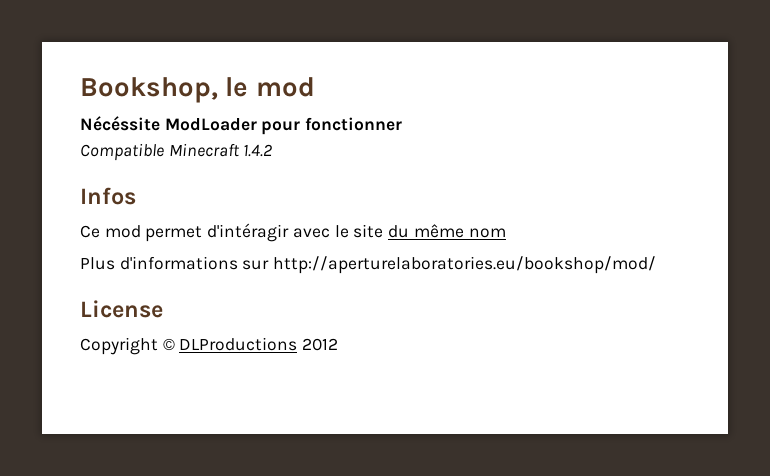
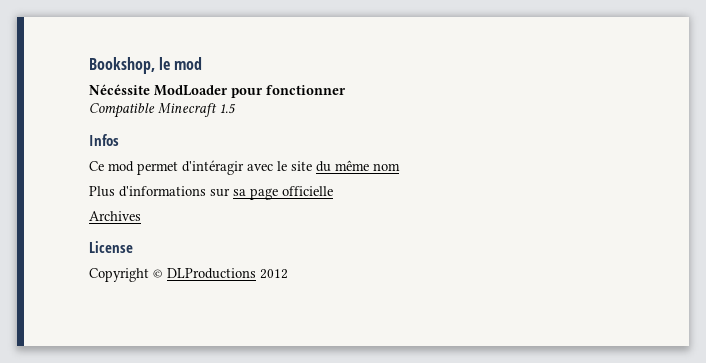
- Compatible Minecraft 1.4.2
+ Compatible Minecraft 1.5
- Plus d'informations sur http://aperturelaboratories.eu/bookshop/mod/
+ Plus d'informations sur sa page officielle
+ Archives

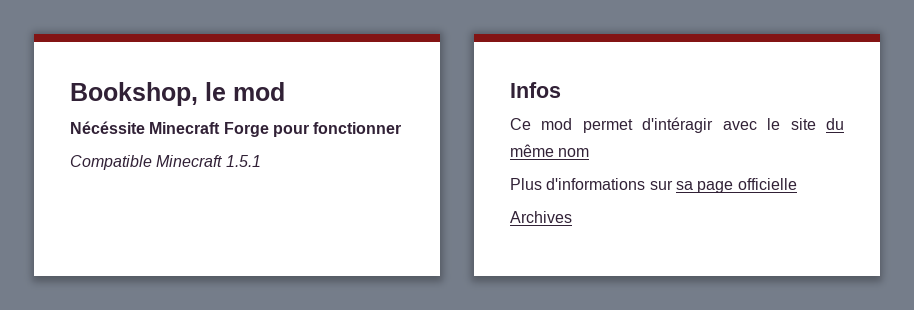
- Nécéssite ModLoader pour fonctionner
+ Nécéssite Minecraft Forge pour fonctionner
- Compatible Minecraft 1.5
+ Compatible Minecraft 1.5.1
- License
- Copyright © DLProductions 2012

